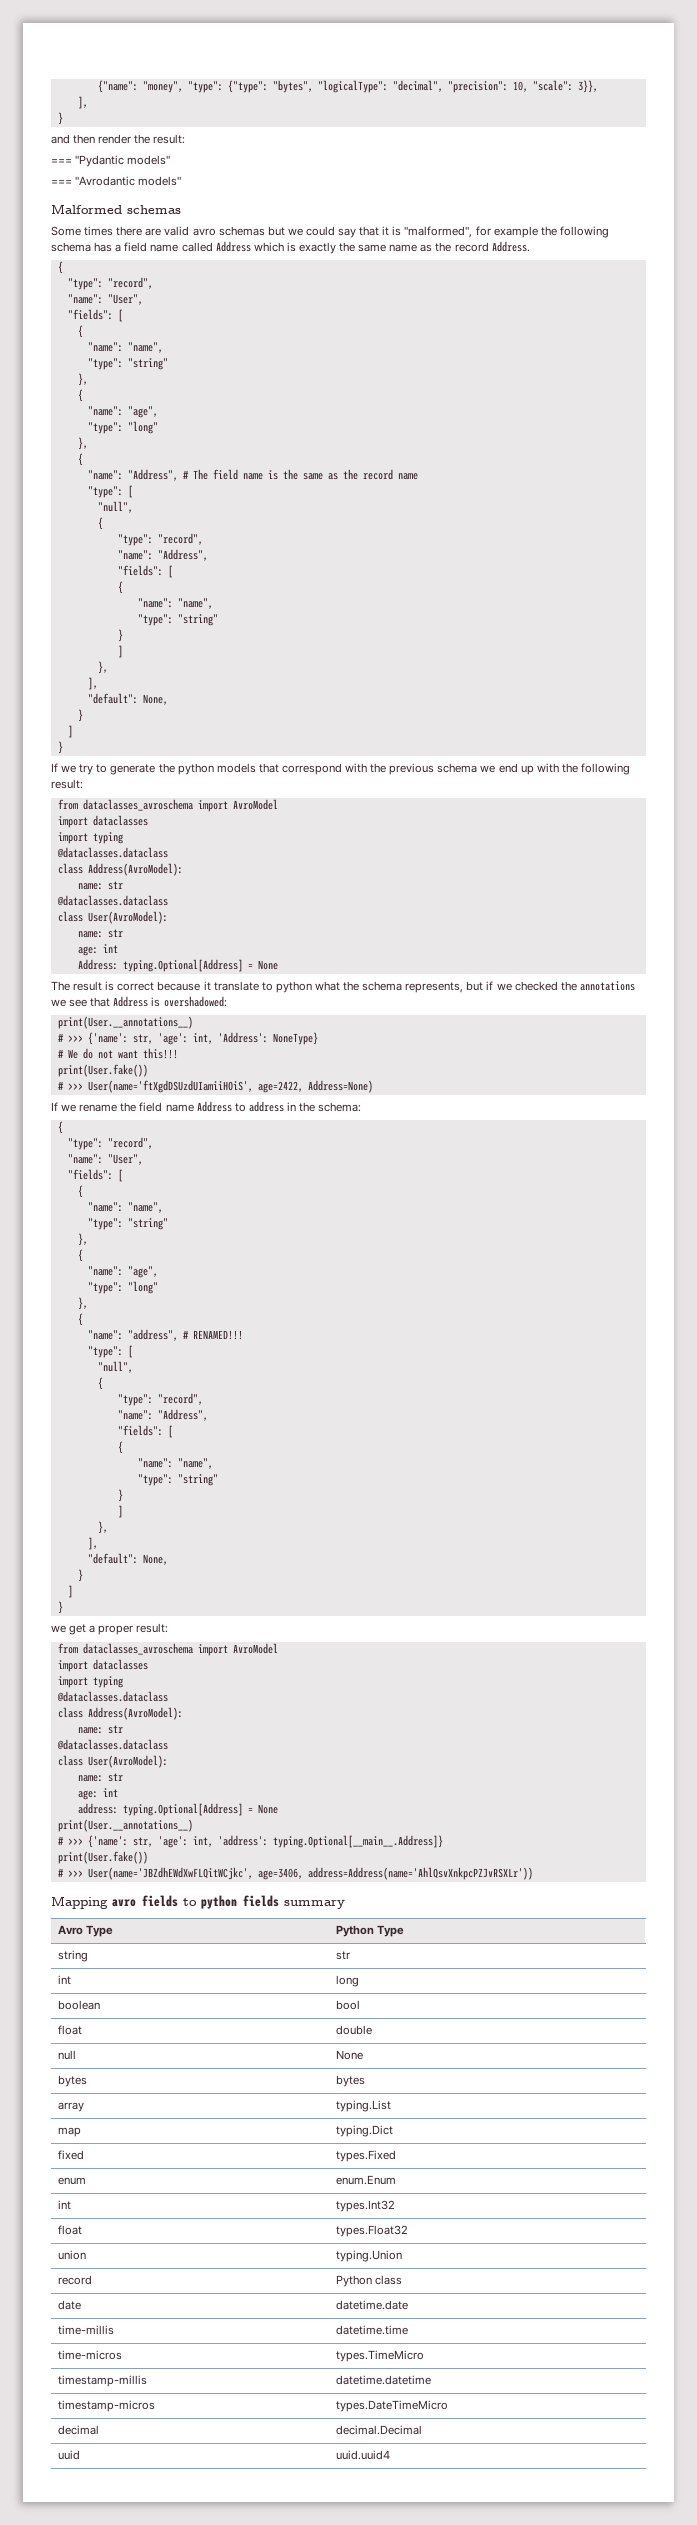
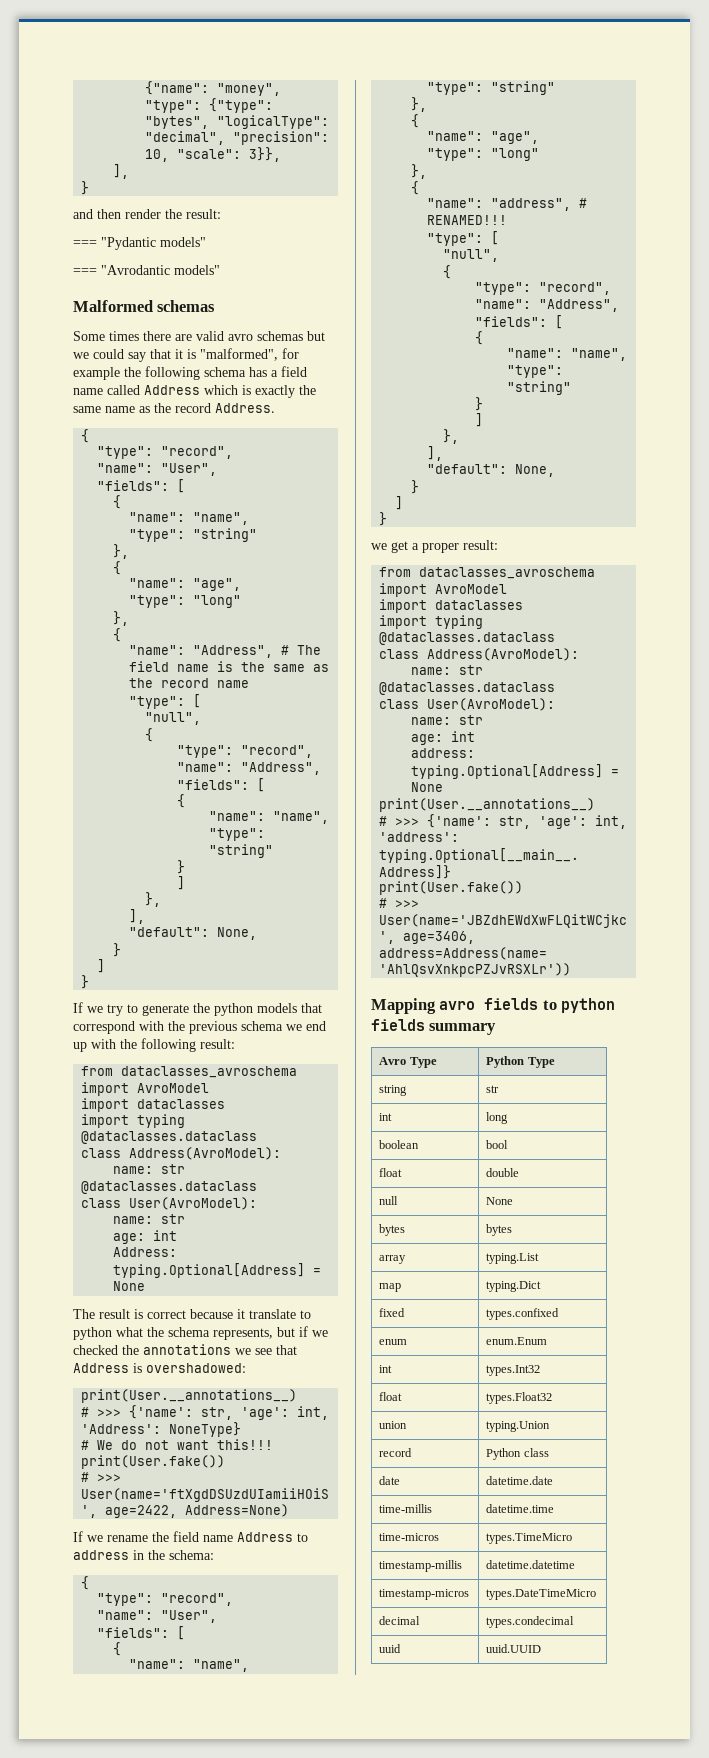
- fixed | types.Fixed
+ fixed | types.confixed
- decimal | decimal.Decimal
+ decimal | types.condecimal
- uuid | uuid.uuid4
+ uuid | uuid.UUID

